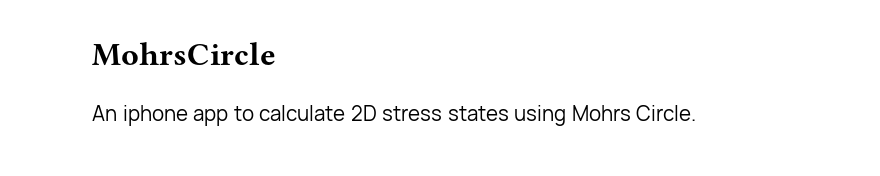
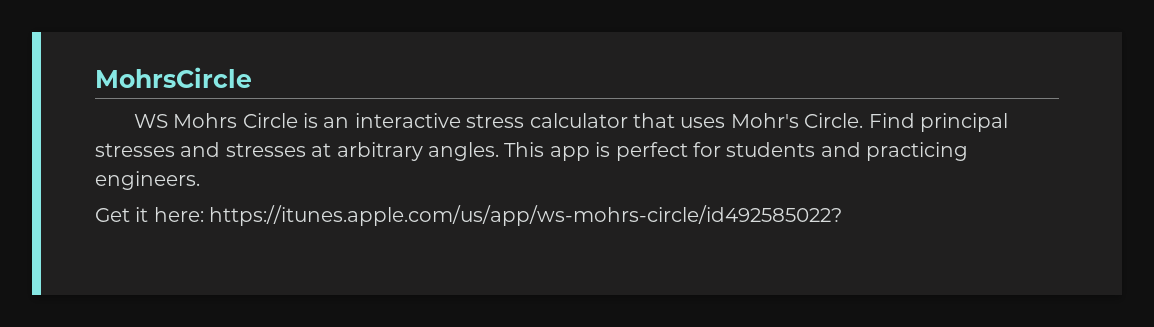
- An iphone app to calculate 2D stress states using Mohrs Circle.
+ WS Mohrs Circle is an interactive stress calculator that uses Mohr's Circle. Find principal stresses and stresses at arbitrary angles. This app is perfect for students and practicing engineers.
+ Get it here: https://itunes.apple.com/us/app/ws-mohrs-circle/id492585022?

